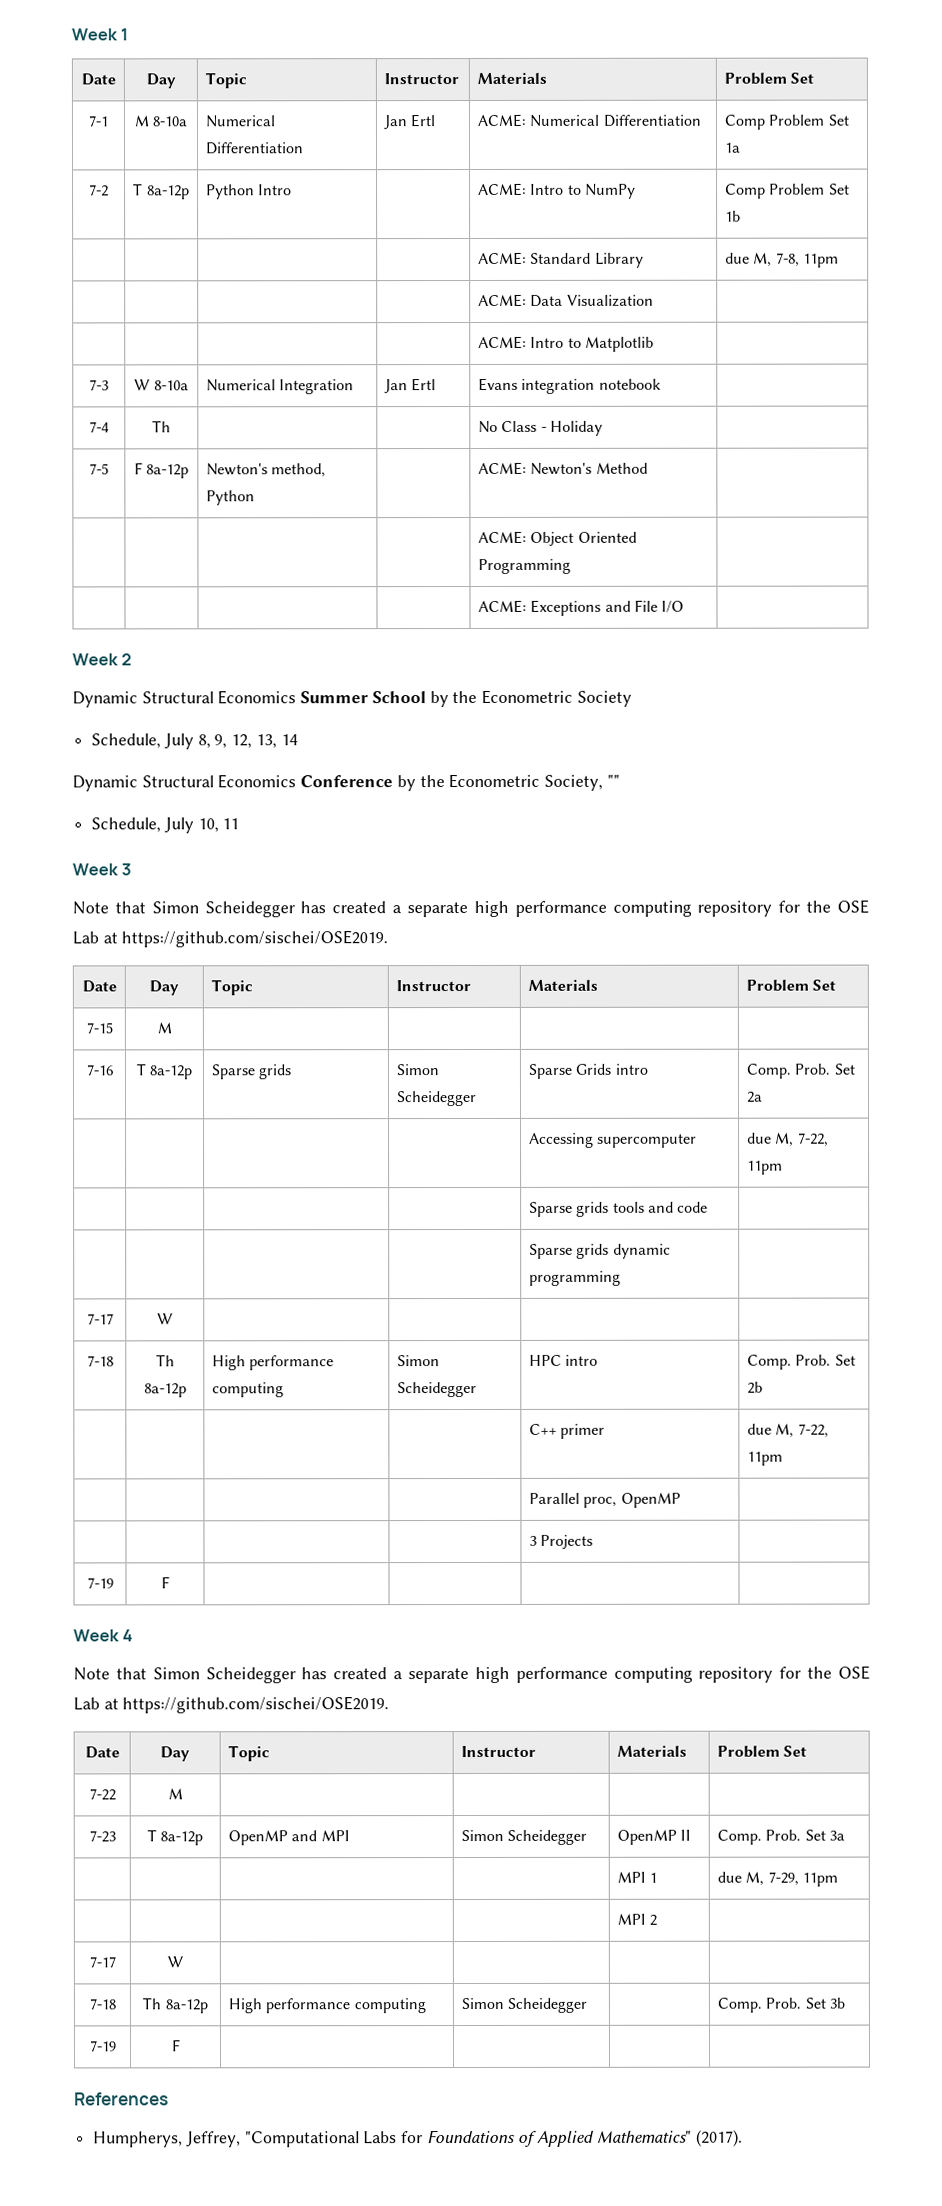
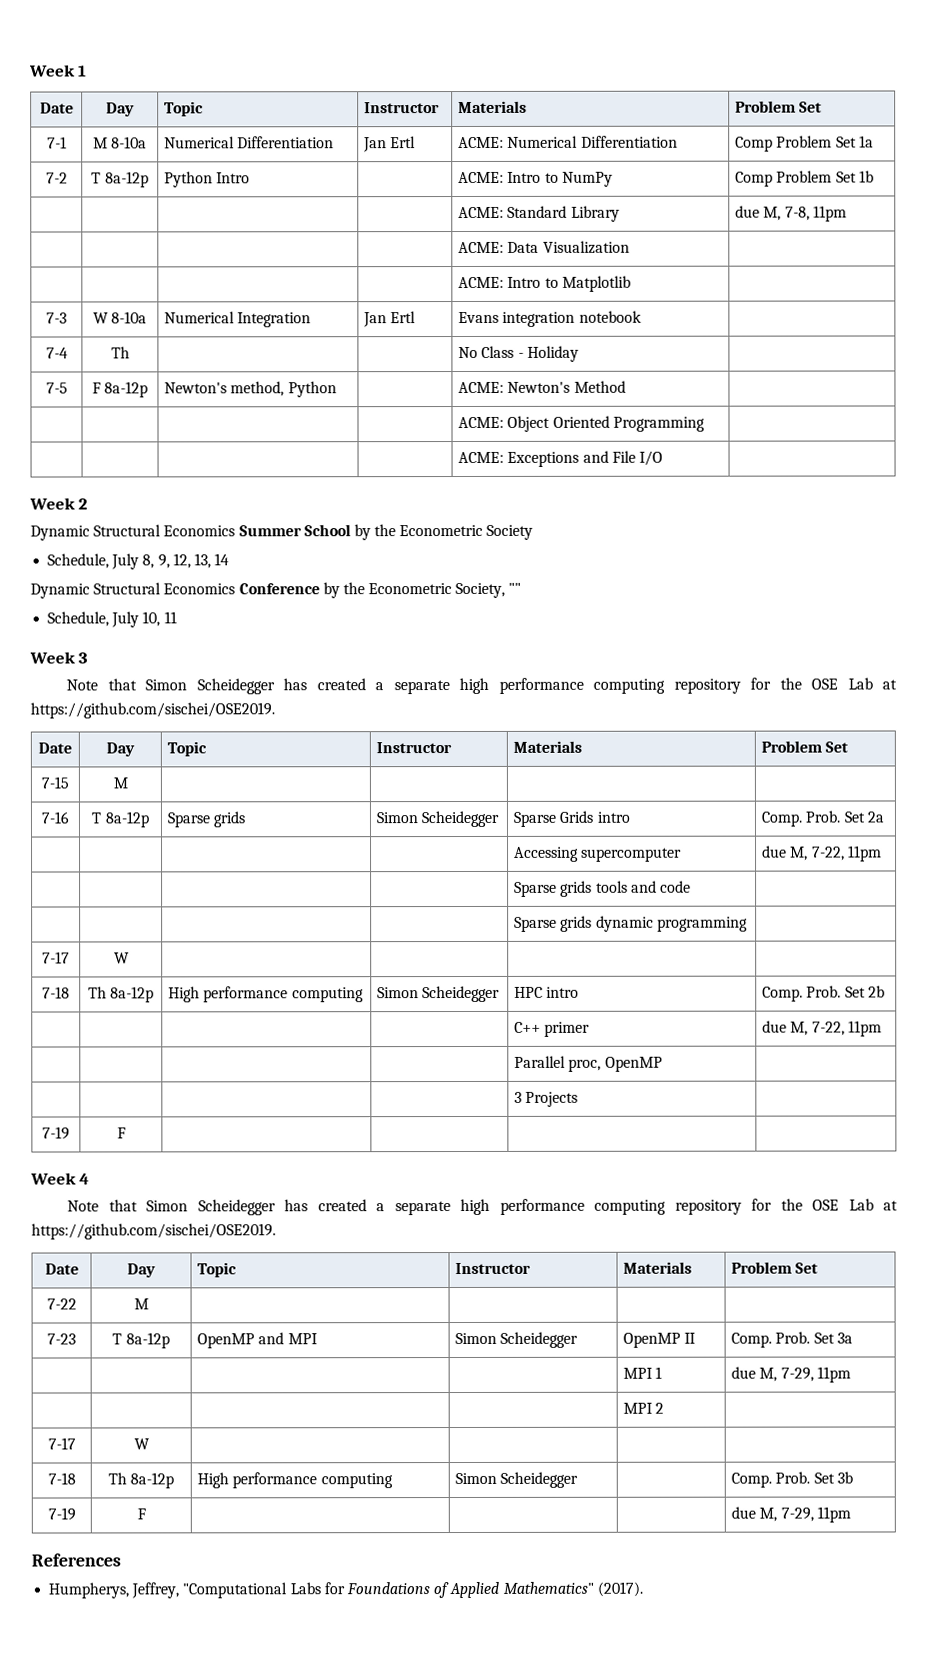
  7-18 | Th 8a-12p | High performance computing | Simon Scheidegger | | Comp. Prob. Set 3b
- 7-19 | F | | | |
+ 7-19 | F | | | | due M, 7-29, 11pm

